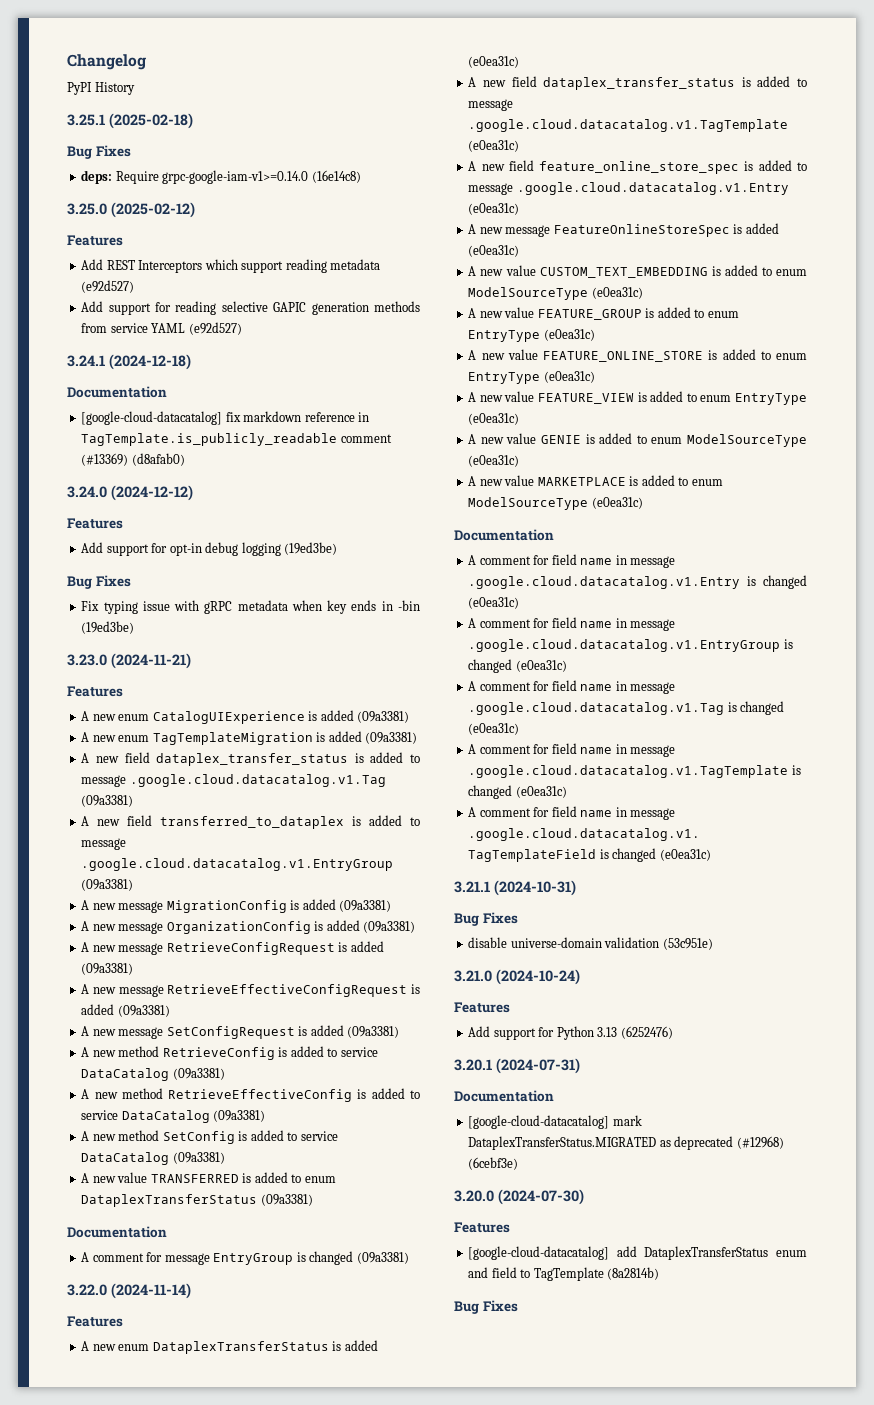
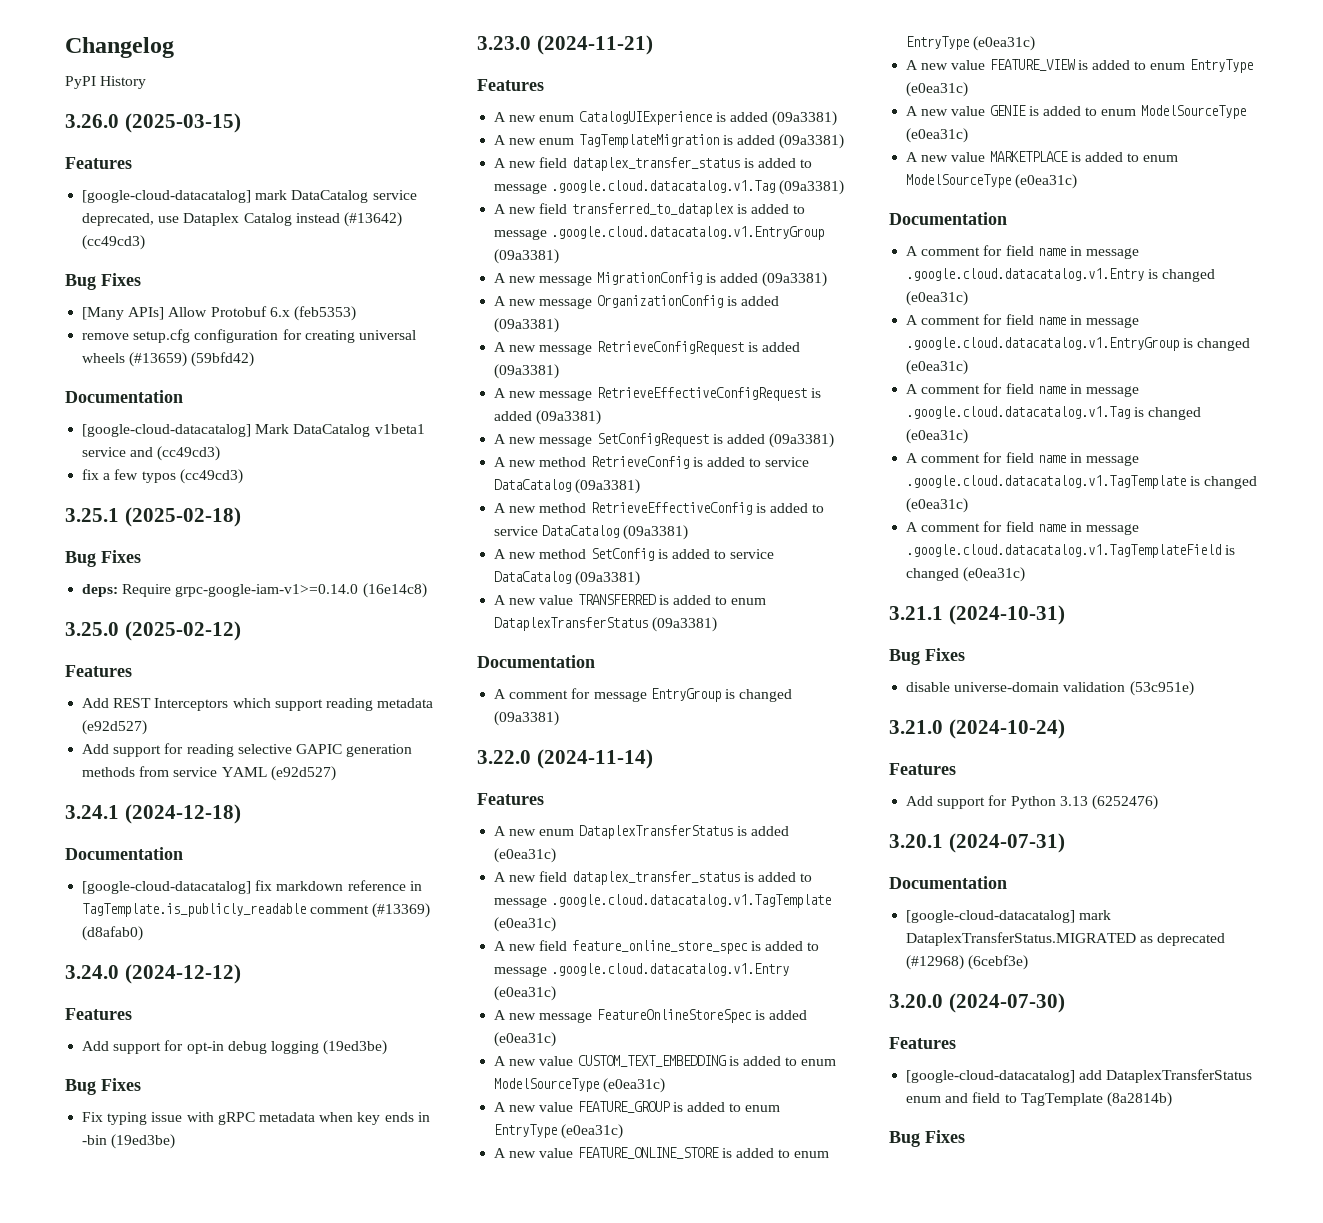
+ 3.26.0 (2025-03-15)
+ Features
+ [google-cloud-datacatalog] mark DataCatalog service deprecated, use Dataplex Catalog instead (#13642) (cc49cd3)
+ Bug Fixes
+ [Many APIs] Allow Protobuf 6.x (feb5353)
+ remove setup.cfg configuration for creating universal wheels (#13659) (59bfd42)
+ Documentation
+ [google-cloud-datacatalog] Mark DataCatalog v1beta1 service and (cc49cd3)
+ fix a few typos (cc49cd3)

